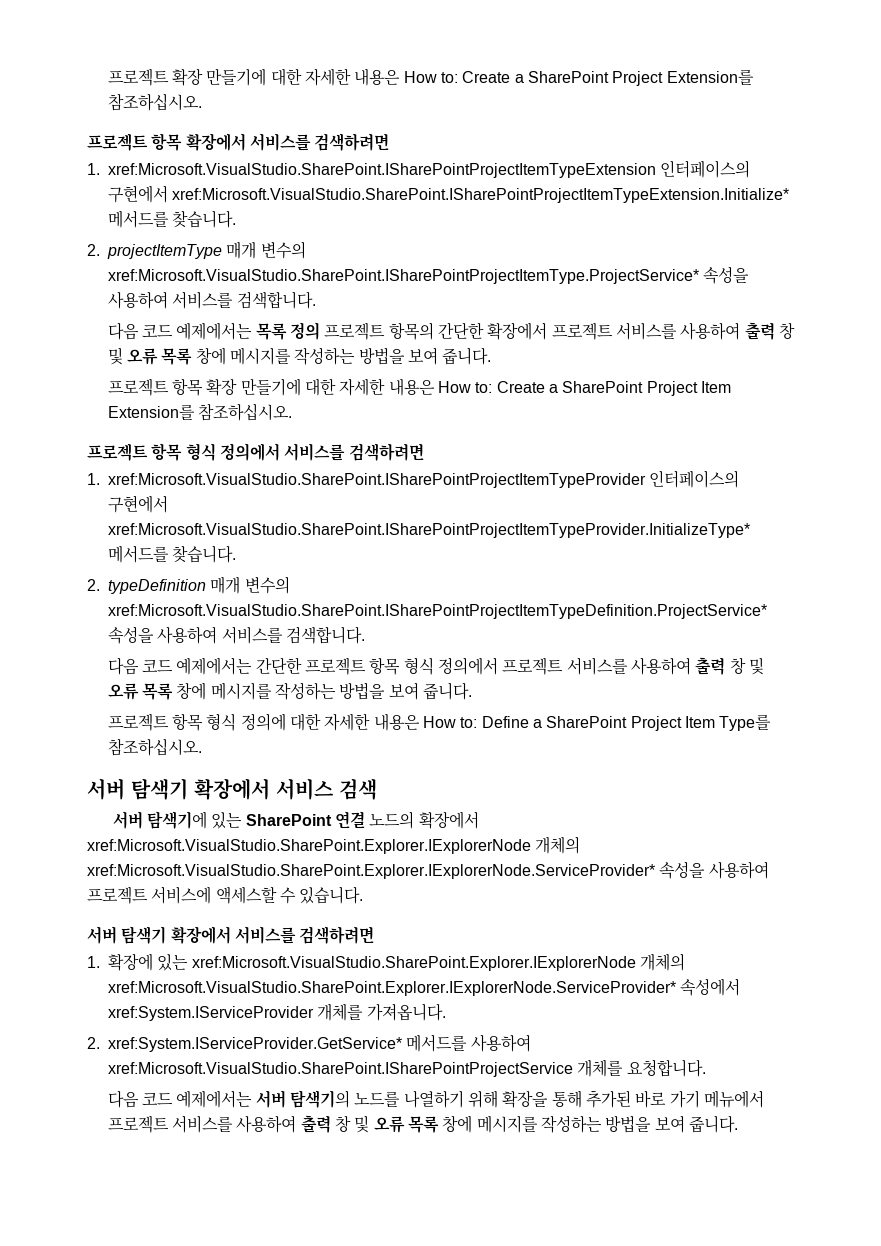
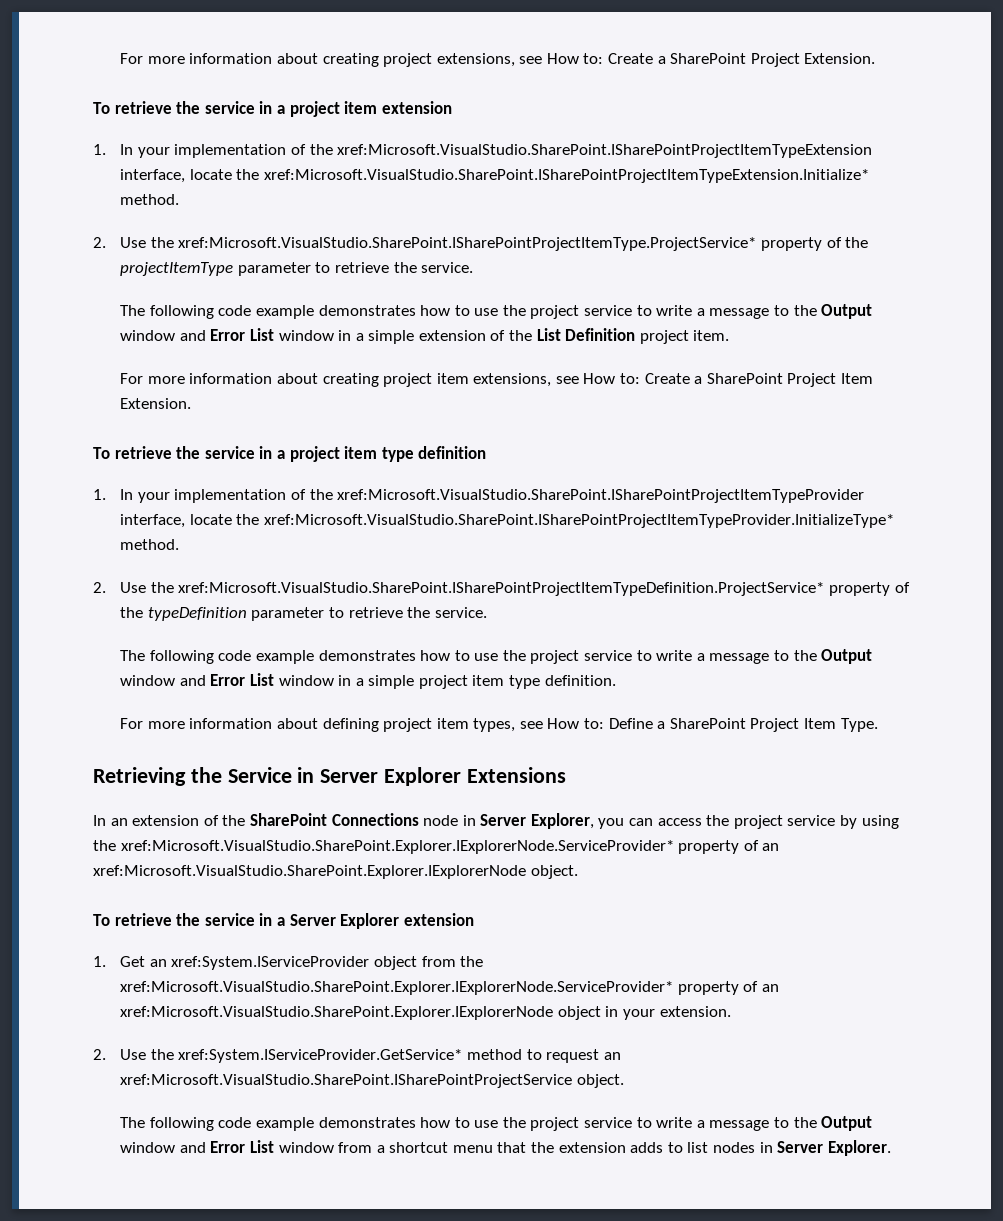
- 프로젝트 확장 만들기에 대한 자세한 내용은 How to: Create a SharePoint Project Extension를 참조하십시오.
- 프로젝트 항목 확장에서 서비스를 검색하려면
- 1. xref:Microsoft.VisualStudio.SharePoint.ISharePointProjectItemTypeExtension 인터페이스의 구현에서 xref:Microsoft.VisualStudio.SharePoint.ISharePointProjectItemTypeExtension.Initialize* 메서드를 찾습니다.
- 2. projectItemType 매개 변수의 xref:Microsoft.VisualStudio.SharePoint.ISharePointProjectItemType.ProjectService* 속성을 사용하여 서비스를 검색합니다.
- 다음 코드 예제에서는 목록 정의 프로젝트 항목의 간단한 확장에서 프로젝트 서비스를 사용하여 출력 창 및 오류 목록 창에 메시지를 작성하는 방법을 보여 줍니다.
- 프로젝트 항목 확장 만들기에 대한 자세한 내용은 How to: Create a SharePoint Project Item Extension를 참조하십시오.
- 프로젝트 항목 형식 정의에서 서비스를 검색하려면
- 1. xref:Microsoft.VisualStudio.SharePoint.ISharePointProjectItemTypeProvider 인터페이스의 구현에서 xref:Microsoft.VisualStudio.SharePoint.ISharePointProjectItemTypeProvider.InitializeType* 메서드를 찾습니다.
- 2. typeDefinition 매개 변수의 xref:Microsoft.VisualStudio.SharePoint.ISharePointProjectItemTypeDefinition.ProjectService* 속성을 사용하여 서비스를 검색합니다.
- 다음 코드 예제에서는 간단한 프로젝트 항목 형식 정의에서 프로젝트 서비스를 사용하여 출력 창 및 오류 목록 창에 메시지를 작성하는 방법을 보여 줍니다.
- 프로젝트 항목 형식 정의에 대한 자세한 내용은 How to: Define a SharePoint Project Item Type를 참조하십시오.
- 서버 탐색기 확장에서 서비스 검색
- 서버 탐색기에 있는 SharePoint 연결 노드의 확장에서 xref:Microsoft.VisualStudio.SharePoint.Explorer.IExplorerNode 개체의 xref:Microsoft.VisualStudio.SharePoint.Explorer.IExplorerNode.ServiceProvider* 속성을 사용하여 프로젝트 서비스에 액세스할 수 있습니다.
- 서버 탐색기 확장에서 서비스를 검색하려면
- 1. 확장에 있는 xref:Microsoft.VisualStudio.SharePoint.Explorer.IExplorerNode 개체의 xref:Microsoft.VisualStudio.SharePoint.Explorer.IExplorerNode.ServiceProvider* 속성에서 xref:System.IServiceProvider 개체를 가져옵니다.
- 2. xref:System.IServiceProvider.GetService* 메서드를 사용하여 xref:Microsoft.VisualStudio.SharePoint.ISharePointProjectService 개체를 요청합니다.
- 다음 코드 예제에서는 서버 탐색기의 노드를 나열하기 위해 확장을 통해 추가된 바로 가기 메뉴에서 프로젝트 서비스를 사용하여 출력 창 및 오류 목록 창에 메시지를 작성하는 방법을 보여 줍니다.
+ For more information about creating project extensions, see How to: Create a SharePoint Project Extension.
+ To retrieve the service in a project item extension
+ 1. In your implementation of the xref:Microsoft.VisualStudio.SharePoint.ISharePointProjectItemTypeExtension interface, locate the xref:Microsoft.VisualStudio.SharePoint.ISharePointProjectItemTypeExtension.Initialize* method.
+ 2. Use the xref:Microsoft.VisualStudio.SharePoint.ISharePointProjectItemType.ProjectService* property of the projectItemType parameter to retrieve the service.
+ The following code example demonstrates how to use the project service to write a message to the Output window and Error List window in a simple extension of the List Definition project item.
+ For more information about creating project item extensions, see How to: Create a SharePoint Project Item Extension.
+ To retrieve the service in a project item type definition
+ 1. In your implementation of the xref:Microsoft.VisualStudio.SharePoint.ISharePointProjectItemTypeProvider interface, locate the xref:Microsoft.VisualStudio.SharePoint.ISharePointProjectItemTypeProvider.InitializeType* method.
+ 2. Use the xref:Microsoft.VisualStudio.SharePoint.ISharePointProjectItemTypeDefinition.ProjectService* property of the typeDefinition parameter to retrieve the service.
+ The following code example demonstrates how to use the project service to write a message to the Output window and Error List window in a simple project item type definition.
+ For more information about defining project item types, see How to: Define a SharePoint Project Item Type.
+ Retrieving the Service in Server Explorer Extensions
+ In an extension of the SharePoint Connections node in Server Explorer, you can access the project service by using the xref:Microsoft.VisualStudio.SharePoint.Explorer.IExplorerNode.ServiceProvider* property of an xref:Microsoft.VisualStudio.SharePoint.Explorer.IExplorerNode object.
+ To retrieve the service in a Server Explorer extension
+ 1. Get an xref:System.IServiceProvider object from the xref:Microsoft.VisualStudio.SharePoint.Explorer.IExplorerNode.ServiceProvider* property of an xref:Microsoft.VisualStudio.SharePoint.Explorer.IExplorerNode object in your extension.
+ 2. Use the xref:System.IServiceProvider.GetService* method to request an xref:Microsoft.VisualStudio.SharePoint.ISharePointProjectService object.
+ The following code example demonstrates how to use the project service to write a message to the Output window and Error List window from a shortcut menu that the extension adds to list nodes in Server Explorer.

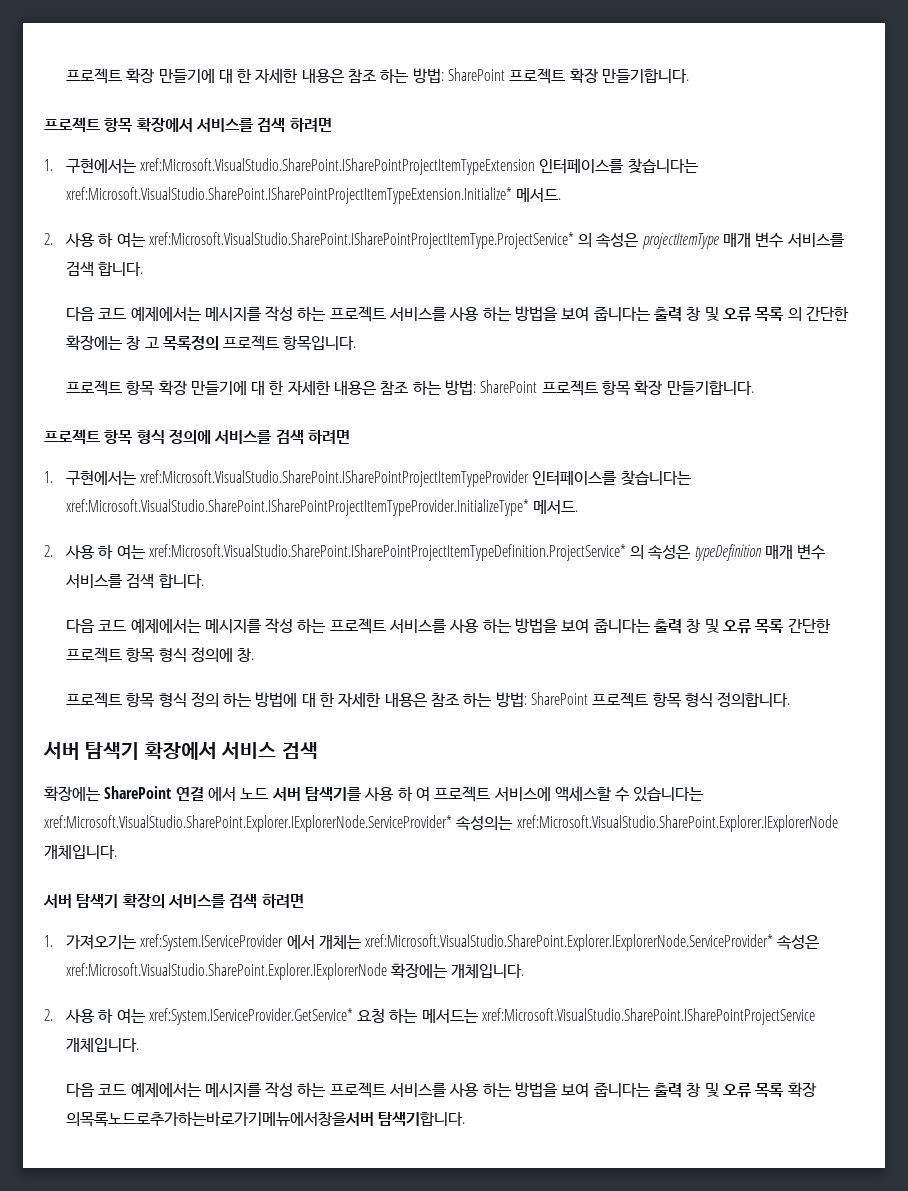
- For more information about creating project extensions, see How to: Create a SharePoint Project Extension.
- To retrieve the service in a project item extension
- 1. In your implementation of the xref:Microsoft.VisualStudio.SharePoint.ISharePointProjectItemTypeExtension interface, locate the xref:Microsoft.VisualStudio.SharePoint.ISharePointProjectItemTypeExtension.Initialize* method.
- 2. Use the xref:Microsoft.VisualStudio.SharePoint.ISharePointProjectItemType.ProjectService* property of the projectItemType parameter to retrieve the service.
- The following code example demonstrates how to use the project service to write a message to the Output window and Error List window in a simple extension of the List Definition project item.
- For more information about creating project item extensions, see How to: Create a SharePoint Project Item Extension.
- To retrieve the service in a project item type definition
- 1. In your implementation of the xref:Microsoft.VisualStudio.SharePoint.ISharePointProjectItemTypeProvider interface, locate the xref:Microsoft.VisualStudio.SharePoint.ISharePointProjectItemTypeProvider.InitializeType* method.
- 2. Use the xref:Microsoft.VisualStudio.SharePoint.ISharePointProjectItemTypeDefinition.ProjectService* property of the typeDefinition parameter to retrieve the service.
- The following code example demonstrates how to use the project service to write a message to the Output window and Error List window in a simple project item type definition.
- For more information about defining project item types, see How to: Define a SharePoint Project Item Type.
- Retrieving the Service in Server Explorer Extensions
- In an extension of the SharePoint Connections node in Server Explorer, you can access the project service by using the xref:Microsoft.VisualStudio.SharePoint.Explorer.IExplorerNode.ServiceProvider* property of an xref:Microsoft.VisualStudio.SharePoint.Explorer.IExplorerNode object.
- To retrieve the service in a Server Explorer extension
- 1. Get an xref:System.IServiceProvider object from the xref:Microsoft.VisualStudio.SharePoint.Explorer.IExplorerNode.ServiceProvider* property of an xref:Microsoft.VisualStudio.SharePoint.Explorer.IExplorerNode object in your extension.
- 2. Use the xref:System.IServiceProvider.GetService* method to request an xref:Microsoft.VisualStudio.SharePoint.ISharePointProjectService object.
- The following code example demonstrates how to use the project service to write a message to the Output window and Error List window from a shortcut menu that the extension adds to list nodes in Server Explorer.
+ 프로젝트 확장 만들기에 대 한 자세한 내용은 참조 하는 방법: SharePoint 프로젝트 확장 만들기합니다.
+ 프로젝트 항목 확장에서 서비스를 검색 하려면
+ 1. 구현에서는 xref:Microsoft.VisualStudio.SharePoint.ISharePointProjectItemTypeExtension 인터페이스를 찾습니다는 xref:Microsoft.VisualStudio.SharePoint.ISharePointProjectItemTypeExtension.Initialize* 메서드.
+ 2. 사용 하 여는 xref:Microsoft.VisualStudio.SharePoint.ISharePointProjectItemType.ProjectService* 의 속성은 projectItemType 매개 변수 서비스를 검색 합니다.
+ 다음 코드 예제에서는 메시지를 작성 하는 프로젝트 서비스를 사용 하는 방법을 보여 줍니다는 출력 창 및 오류 목록 의 간단한 확장에는 창 고 목록정의 프로젝트 항목입니다.
+ 프로젝트 항목 확장 만들기에 대 한 자세한 내용은 참조 하는 방법: SharePoint 프로젝트 항목 확장 만들기합니다.
+ 프로젝트 항목 형식 정의에 서비스를 검색 하려면
+ 1. 구현에서는 xref:Microsoft.VisualStudio.SharePoint.ISharePointProjectItemTypeProvider 인터페이스를 찾습니다는 xref:Microsoft.VisualStudio.SharePoint.ISharePointProjectItemTypeProvider.InitializeType* 메서드.
+ 2. 사용 하 여는 xref:Microsoft.VisualStudio.SharePoint.ISharePointProjectItemTypeDefinition.ProjectService* 의 속성은 typeDefinition 매개 변수 서비스를 검색 합니다.
+ 다음 코드 예제에서는 메시지를 작성 하는 프로젝트 서비스를 사용 하는 방법을 보여 줍니다는 출력 창 및 오류 목록 간단한 프로젝트 항목 형식 정의에 창.
+ 프로젝트 항목 형식 정의 하는 방법에 대 한 자세한 내용은 참조 하는 방법: SharePoint 프로젝트 항목 형식 정의합니다.
+ 서버 탐색기 확장에서 서비스 검색
+ 확장에는 SharePoint 연결 에서 노드 서버 탐색기를 사용 하 여 프로젝트 서비스에 액세스할 수 있습니다는 xref:Microsoft.VisualStudio.SharePoint.Explorer.IExplorerNode.ServiceProvider* 속성의는 xref:Microsoft.VisualStudio.SharePoint.Explorer.IExplorerNode 개체입니다.
+ 서버 탐색기 확장의 서비스를 검색 하려면
+ 1. 가져오기는 xref:System.IServiceProvider 에서 개체는 xref:Microsoft.VisualStudio.SharePoint.Explorer.IExplorerNode.ServiceProvider* 속성은 xref:Microsoft.VisualStudio.SharePoint.Explorer.IExplorerNode 확장에는 개체입니다.
+ 2. 사용 하 여는 xref:System.IServiceProvider.GetService* 요청 하는 메서드는 xref:Microsoft.VisualStudio.SharePoint.ISharePointProjectService 개체입니다.
+ 다음 코드 예제에서는 메시지를 작성 하는 프로젝트 서비스를 사용 하는 방법을 보여 줍니다는 출력 창 및 오류 목록 확장 의목록노드로추가하는바로가기메뉴에서창을서버 탐색기합니다.

